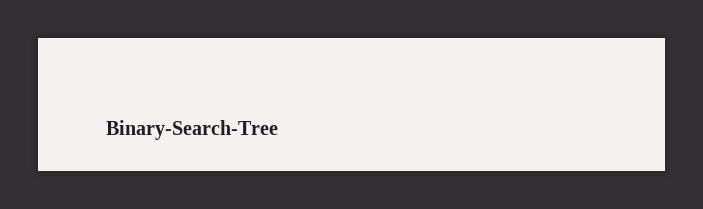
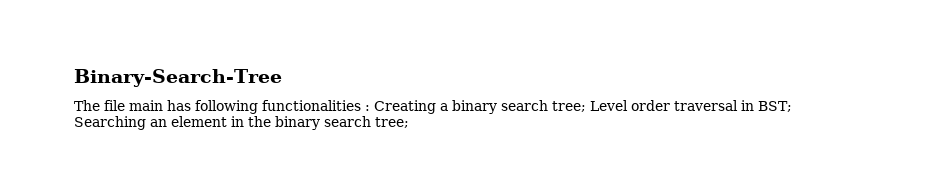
+ The file main has following functionalities : Creating a binary search tree; Level order traversal in BST; Searching an element in the binary search tree;

